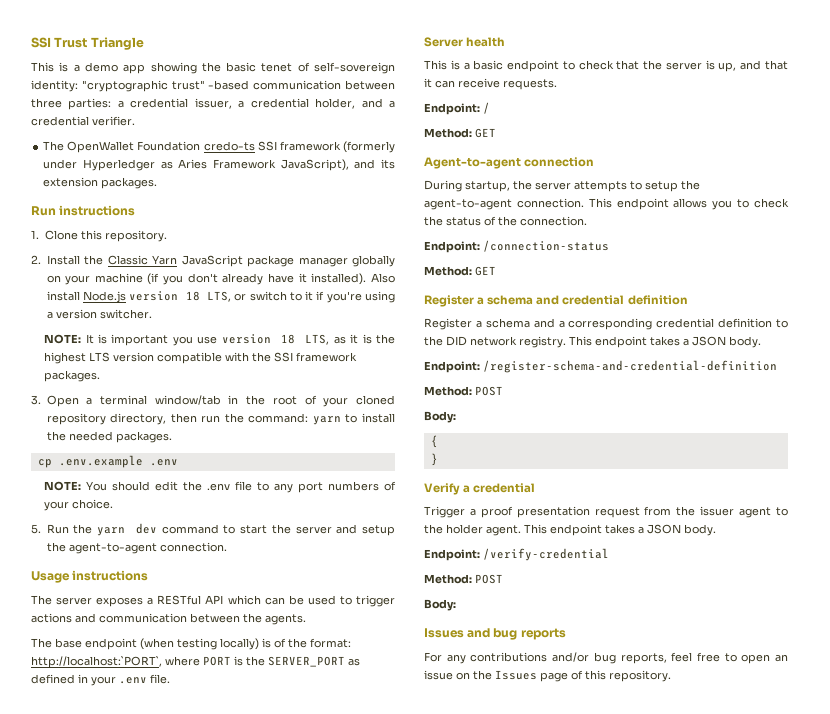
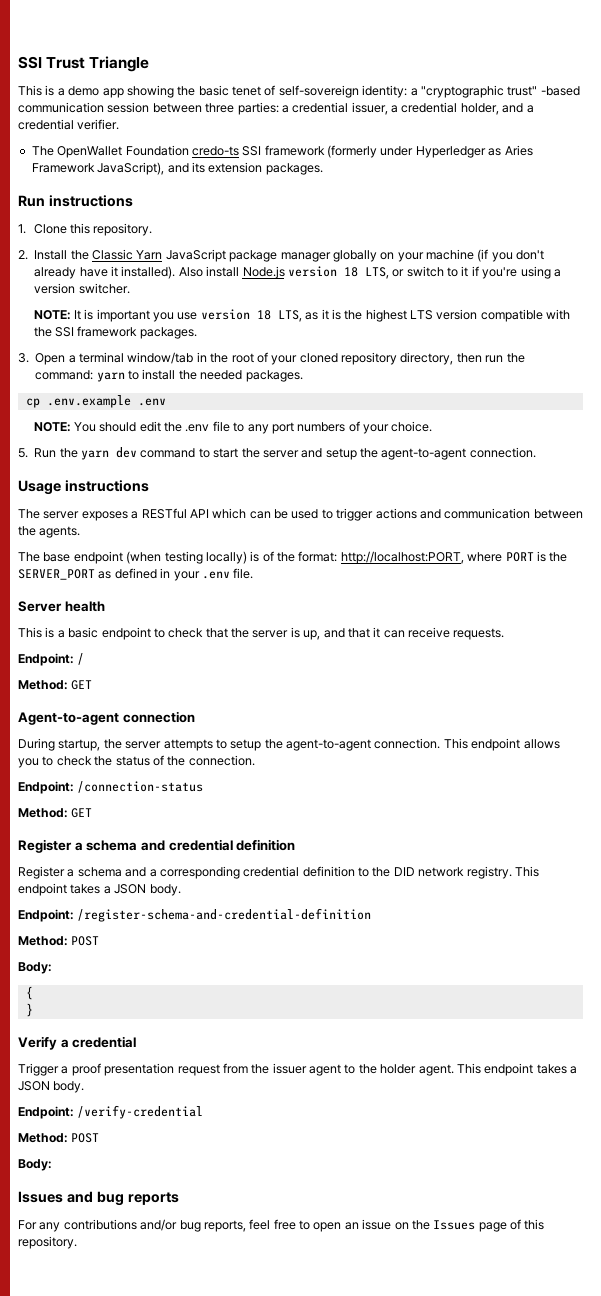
- This is a demo app showing the basic tenet of self-sovereign identity: "cryptographic trust" -based communication between three parties: a credential issuer, a credential holder, and a credential verifier.
+ This is a demo app showing the basic tenet of self-sovereign identity: a "cryptographic trust" -based communication session between three parties: a credential issuer, a credential holder, and a credential verifier.
- The base endpoint (when testing locally) is of the format: http://localhost:`PORT`, where PORT is the SERVER_PORT as defined in your .env file.
+ The base endpoint (when testing locally) is of the format: http://localhost:PORT, where PORT is the SERVER_PORT as defined in your .env file.

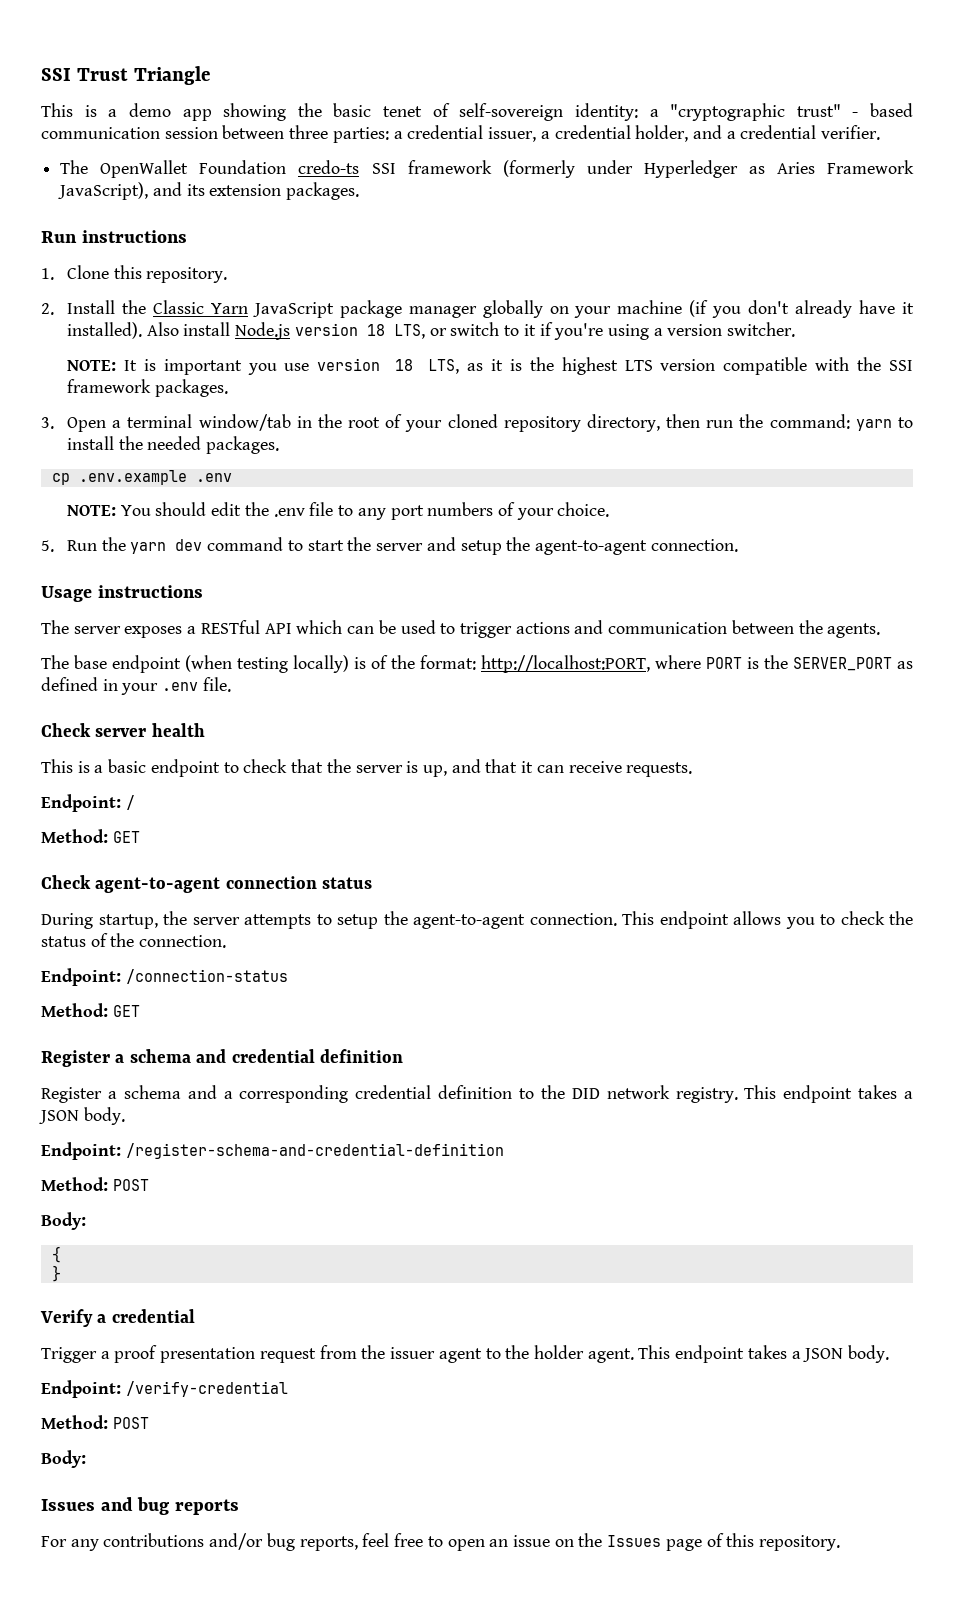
- This is a demo app showing the basic tenet of self-sovereign identity: a "cryptographic trust" -based communication session between three parties: a credential issuer, a credential holder, and a credential verifier.
+ This is a demo app showing the basic tenet of self-sovereign identity: a "cryptographic trust" - based communication session between three parties: a credential issuer, a credential holder, and a credential verifier.
- Server health
+ Check server health
- Agent-to-agent connection
+ Check agent-to-agent connection status

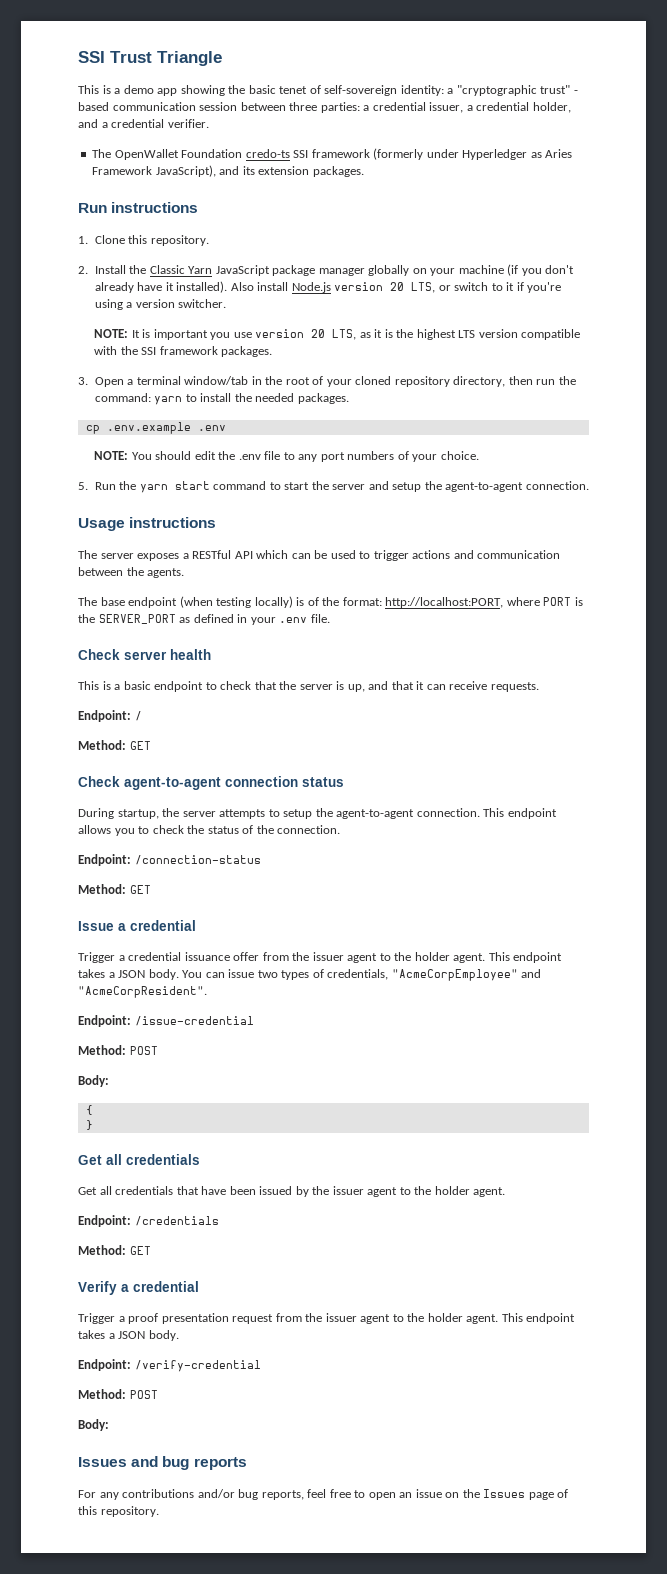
- Also install Node.js version 18 LTS, or switch to it if you're using a version switcher.
+ Also install Node.js version 20 LTS, or switch to it if you're using a version switcher.
- NOTE: It is important you use version 18 LTS, as it is the highest LTS version compatible with the SSI framework packages.
+ NOTE: It is important you use version 20 LTS, as it is the highest LTS version compatible with the SSI framework packages.
- 5. Run the yarn dev command to start the server and setup the agent-to-agent connection.
+ 5. Run the yarn start command to start the server and setup the agent-to-agent connection.
- Register a schema and credential definition
- Register a schema and a corresponding credential definition to the DID network registry. This endpoint takes a JSON body.
- Endpoint: /register-schema-and-credential-definition
+ Issue a credential
+ Trigger a credential issuance offer from the issuer agent to the holder agent. This endpoint takes a JSON body. You can issue two types of credentials, "AcmeCorpEmployee" and "AcmeCorpResident".
+ Endpoint: /issue-credential
  }
+ Get all credentials
+ Get all credentials that have been issued by the issuer agent to the holder agent.
+ Endpoint: /credentials
+ Method: GET

